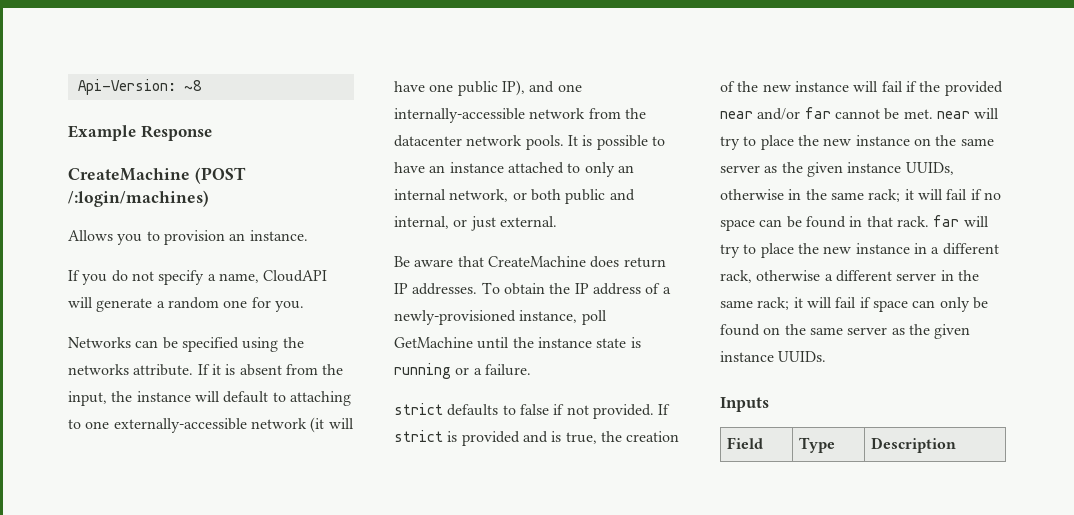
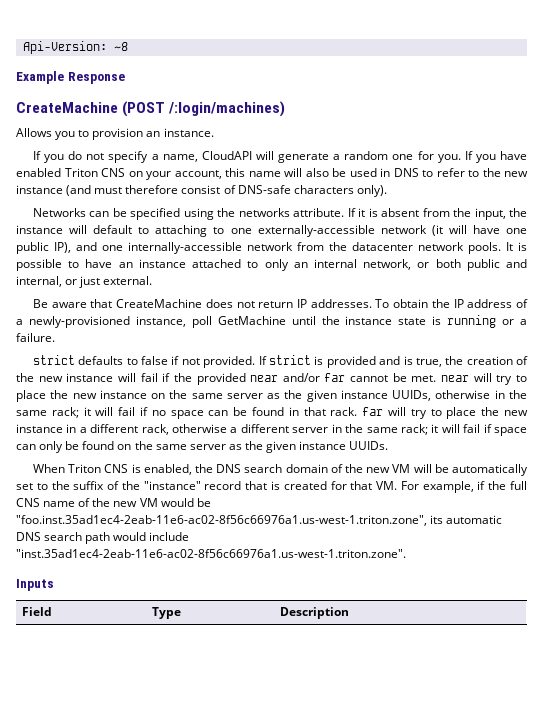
+ If you have enabled Triton CNS on your account, this name will also be used in DNS to refer to the new instance (and must therefore consist of DNS-safe characters only).
- Be aware that CreateMachine does return IP addresses.
+ Be aware that CreateMachine does not return IP addresses.
+ When Triton CNS is enabled, the DNS search domain of the new VM will be automatically set to the suffix of the "instance" record that is created for that VM. For example, if the full CNS name of the new VM would be "foo.inst.35ad1ec4-2eab-11e6-ac02-8f56c66976a1.us-west-1.triton.zone", its automatic DNS search path would include "inst.35ad1ec4-2eab-11e6-ac02-8f56c66976a1.us-west-1.triton.zone".

